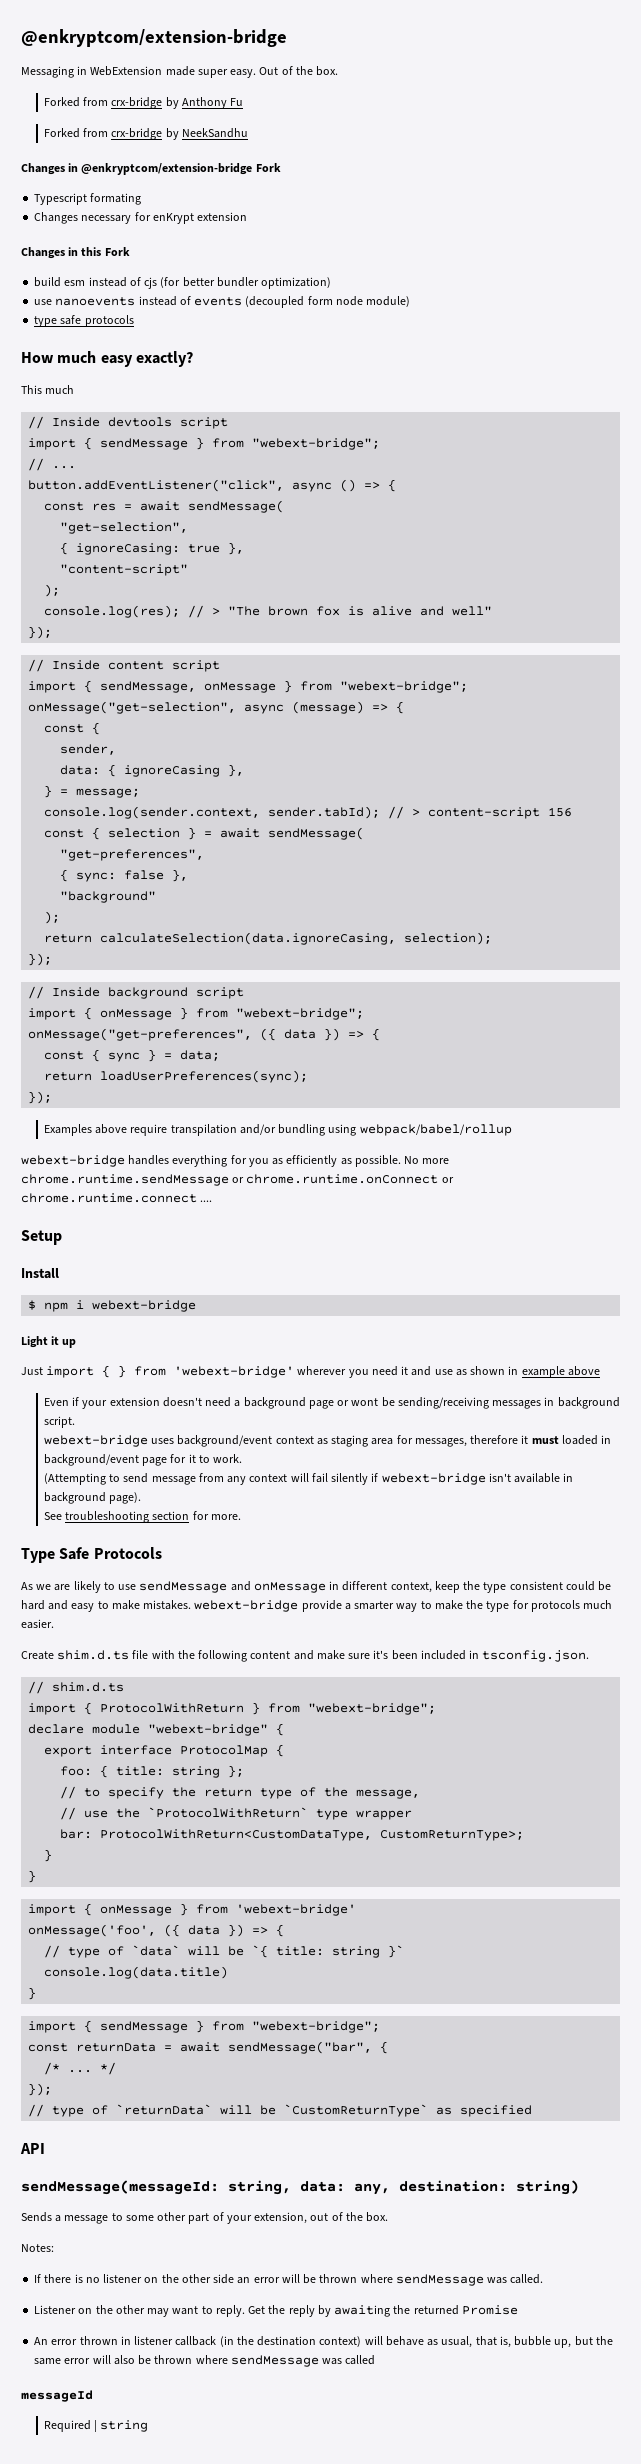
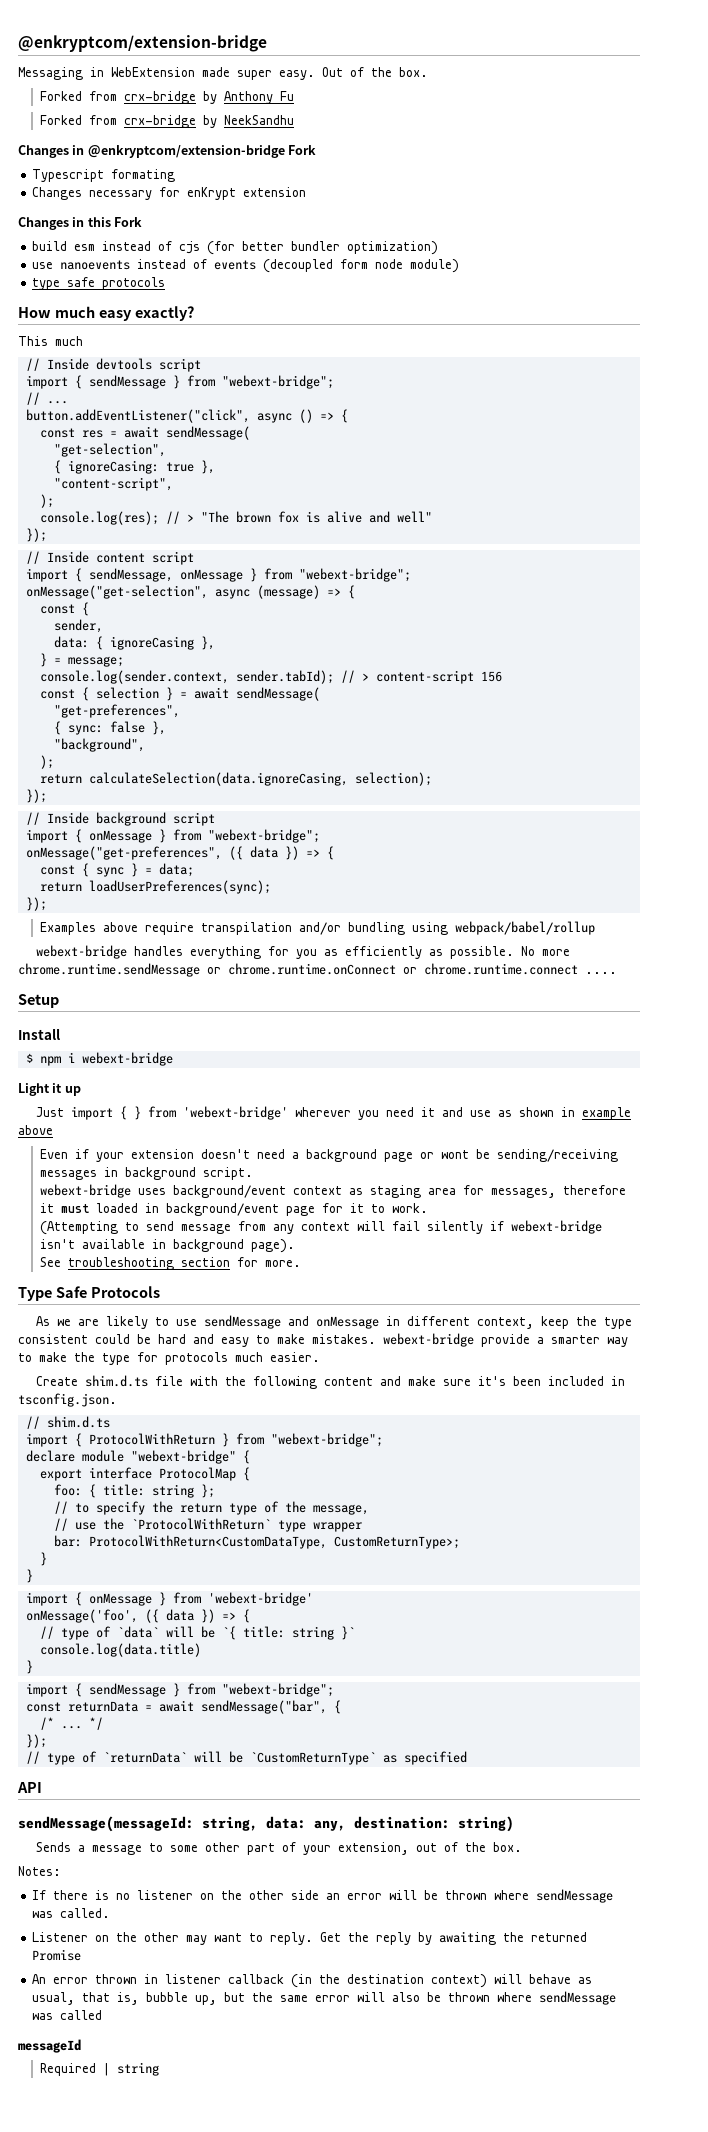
- "content-script"
+ "content-script",
- "background"
+ "background",

